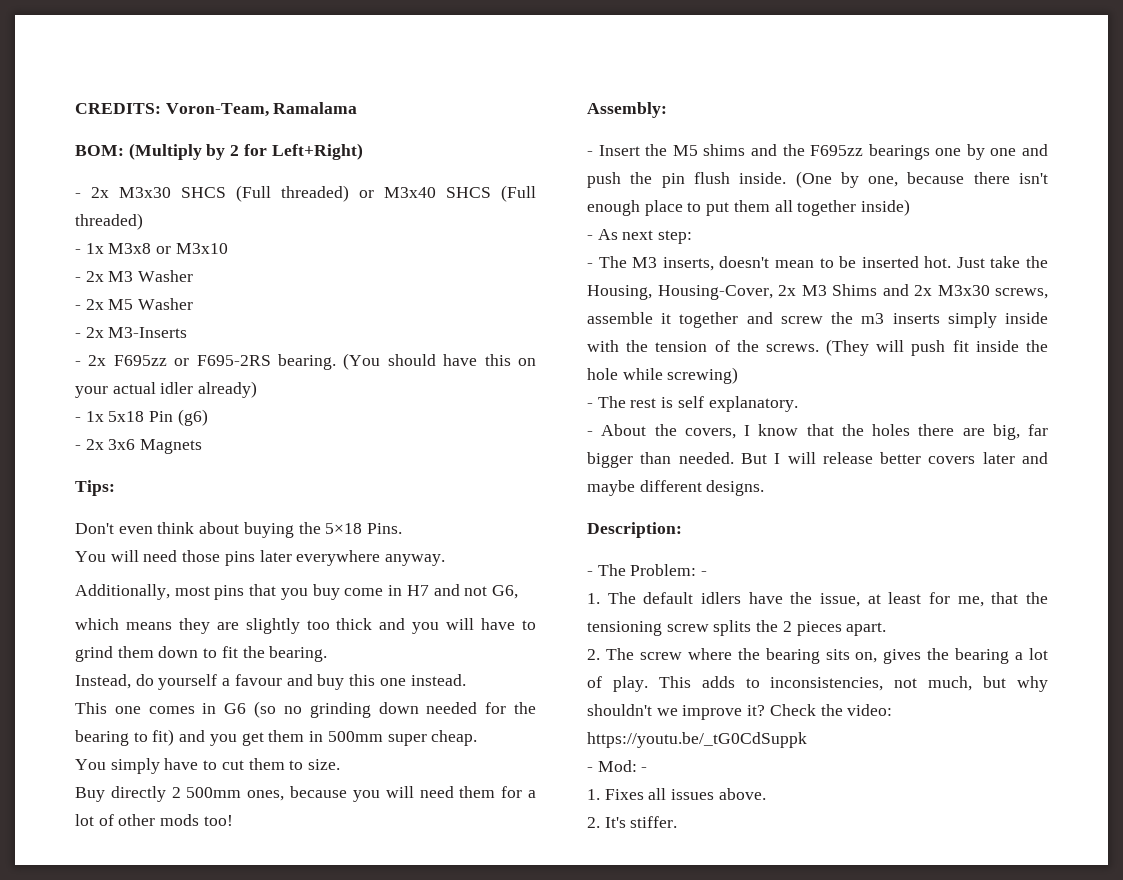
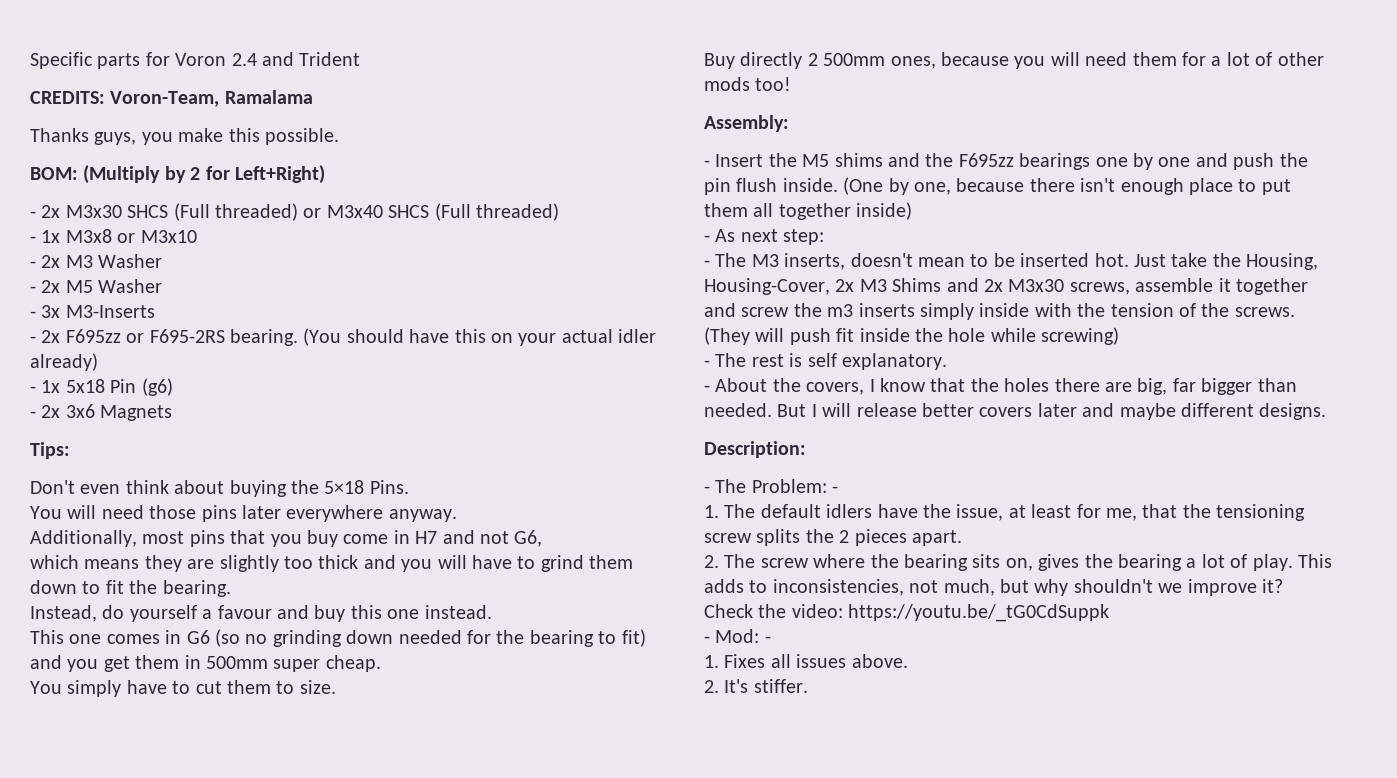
+ Specific parts for Voron 2.4 and Trident
  CREDITS: Voron-Team, Ramalama
+ Thanks guys, you make this possible.
- - 2x M3-Inserts
+ - 3x M3-Inserts

